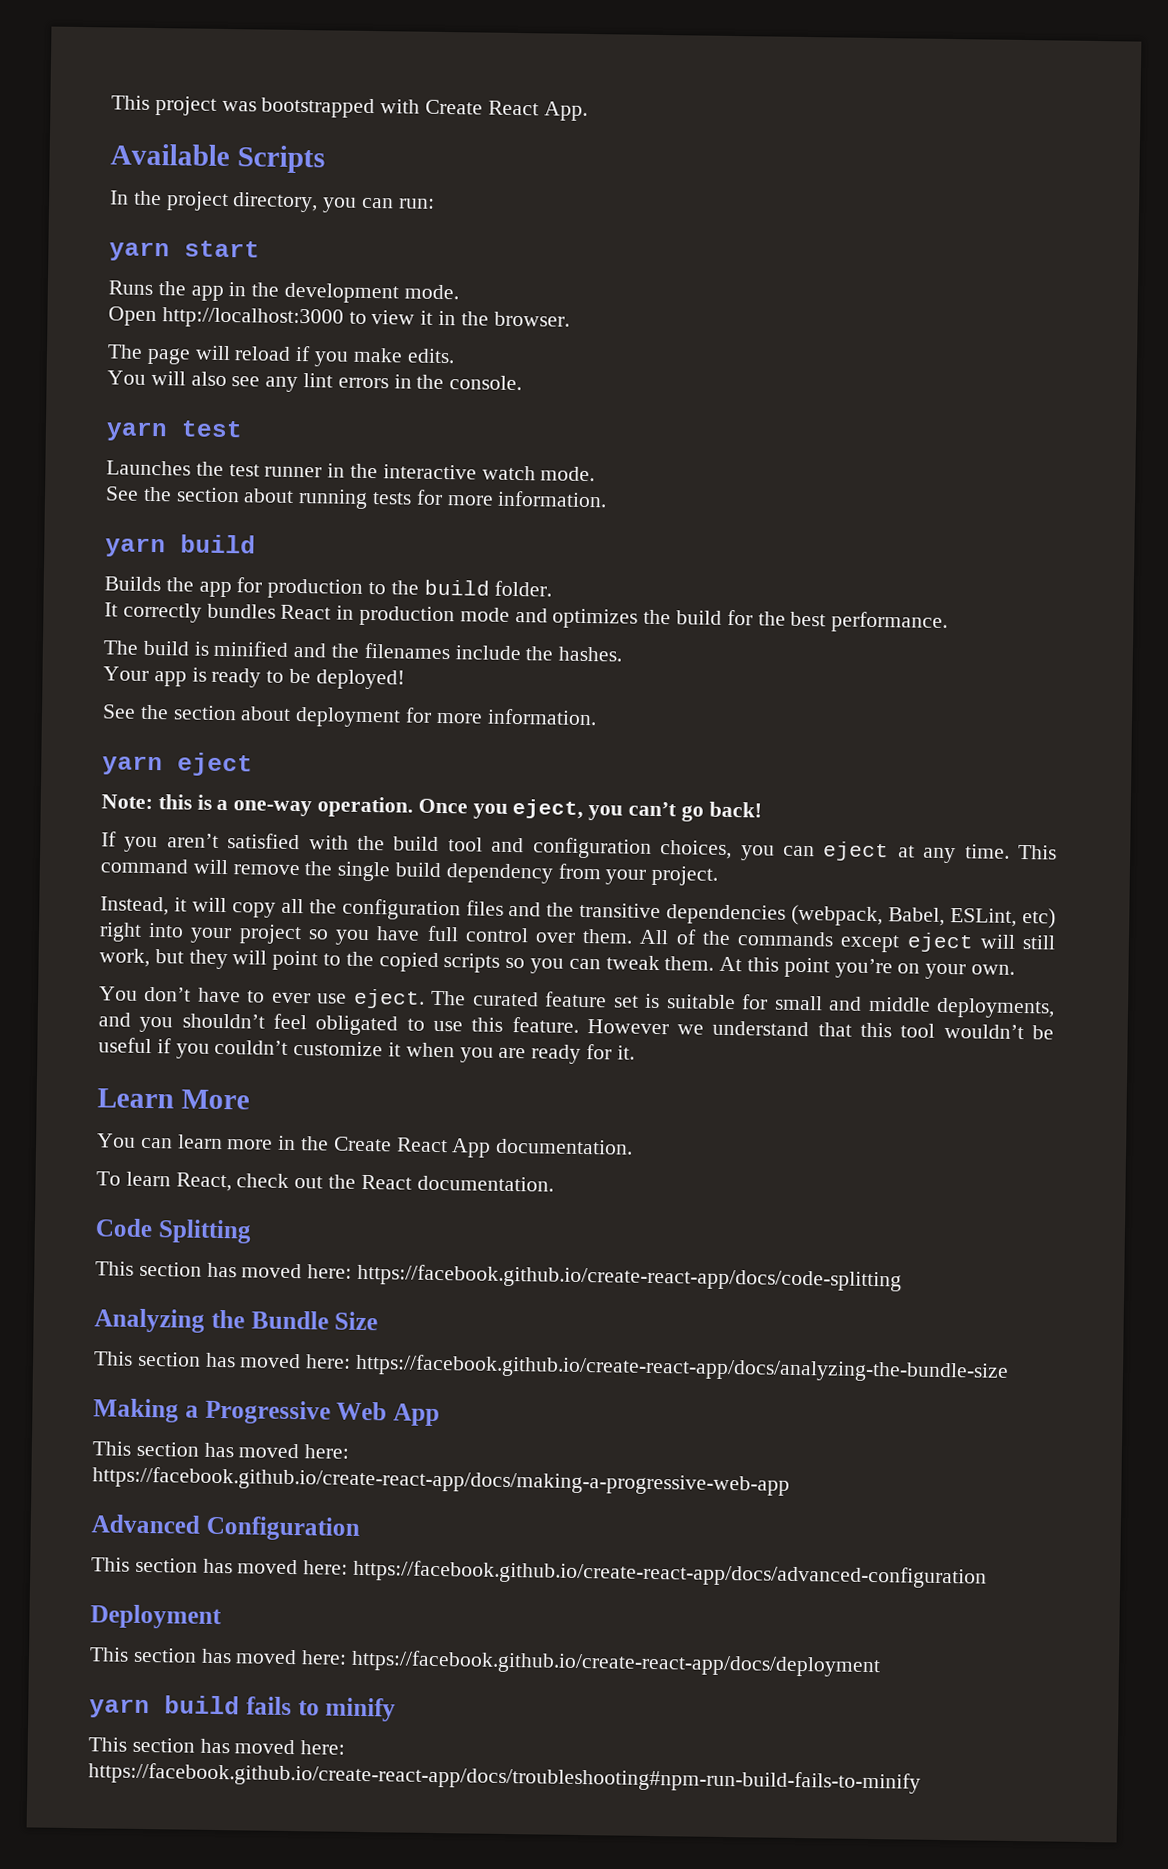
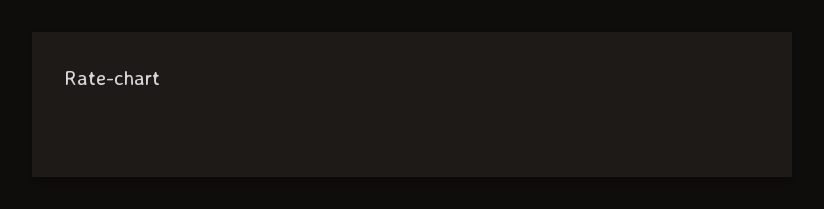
- This project was bootstrapped with Create React App.
- Available Scripts
- In the project directory, you can run:
- yarn start
- Runs the app in the development mode.
- Open http://localhost:3000 to view it in the browser.
- The page will reload if you make edits.
- You will also see any lint errors in the console.
- yarn test
- Launches the test runner in the interactive watch mode.
- See the section about running tests for more information.
- yarn build
- Builds the app for production to the build folder.
- It correctly bundles React in production mode and optimizes the build for the best performance.
- The build is minified and the filenames include the hashes.
- Your app is ready to be deployed!
- See the section about deployment for more information.
- yarn eject
- Note: this is a one-way operation. Once you eject, you can’t go back!
- If you aren’t satisfied with the build tool and configuration choices, you can eject at any time. This command will remove the single build dependency from your project.
- Instead, it will copy all the configuration files and the transitive dependencies (webpack, Babel, ESLint, etc) right into your project so you have full control over them. All of the commands except eject will still work, but they will point to the copied scripts so you can tweak them. At this point you’re on your own.
- You don’t have to ever use eject. The curated feature set is suitable for small and middle deployments, and you shouldn’t feel obligated to use this feature. However we understand that this tool wouldn’t be useful if you couldn’t customize it when you are ready for it.
- Learn More
- You can learn more in the Create React App documentation.
- To learn React, check out the React documentation.
- Code Splitting
- This section has moved here: https://facebook.github.io/create-react-app/docs/code-splitting
- Analyzing the Bundle Size
- This section has moved here: https://facebook.github.io/create-react-app/docs/analyzing-the-bundle-size
- Making a Progressive Web App
- This section has moved here: https://facebook.github.io/create-react-app/docs/making-a-progressive-web-app
- Advanced Configuration
- This section has moved here: https://facebook.github.io/create-react-app/docs/advanced-configuration
- Deployment
- This section has moved here: https://facebook.github.io/create-react-app/docs/deployment
- yarn build fails to minify
- This section has moved here: https://facebook.github.io/create-react-app/docs/troubleshooting#npm-run-build-fails-to-minify
+ Rate-chart

